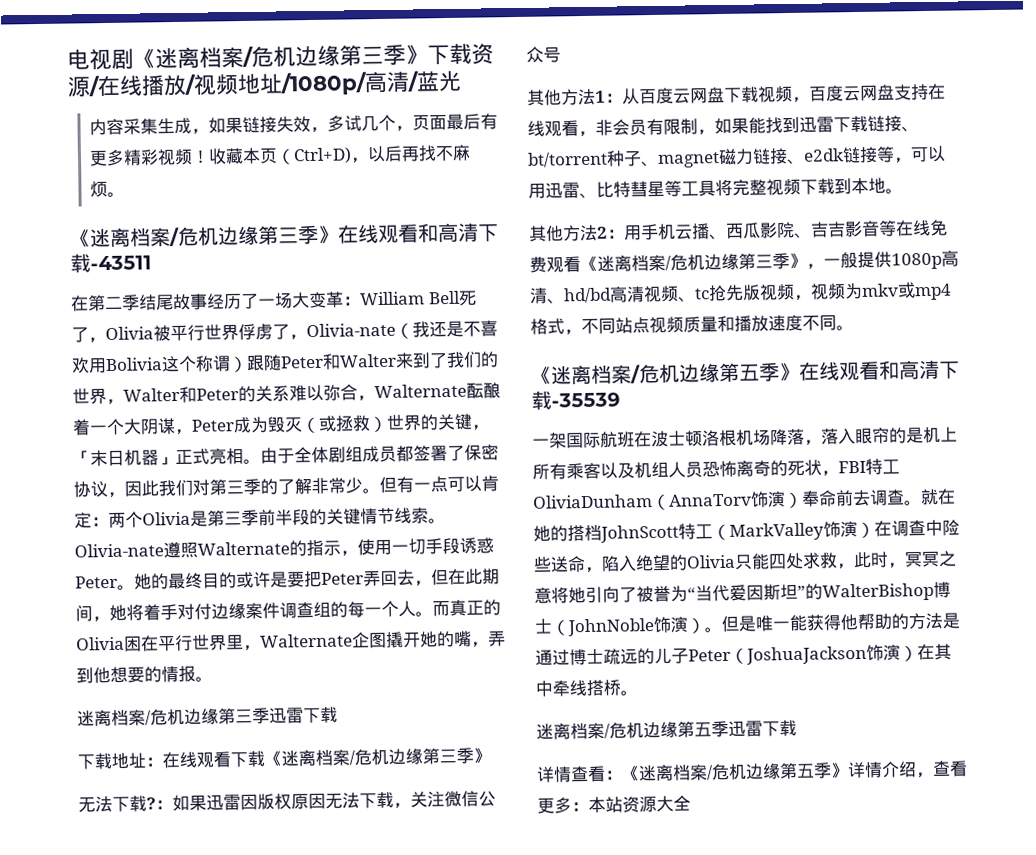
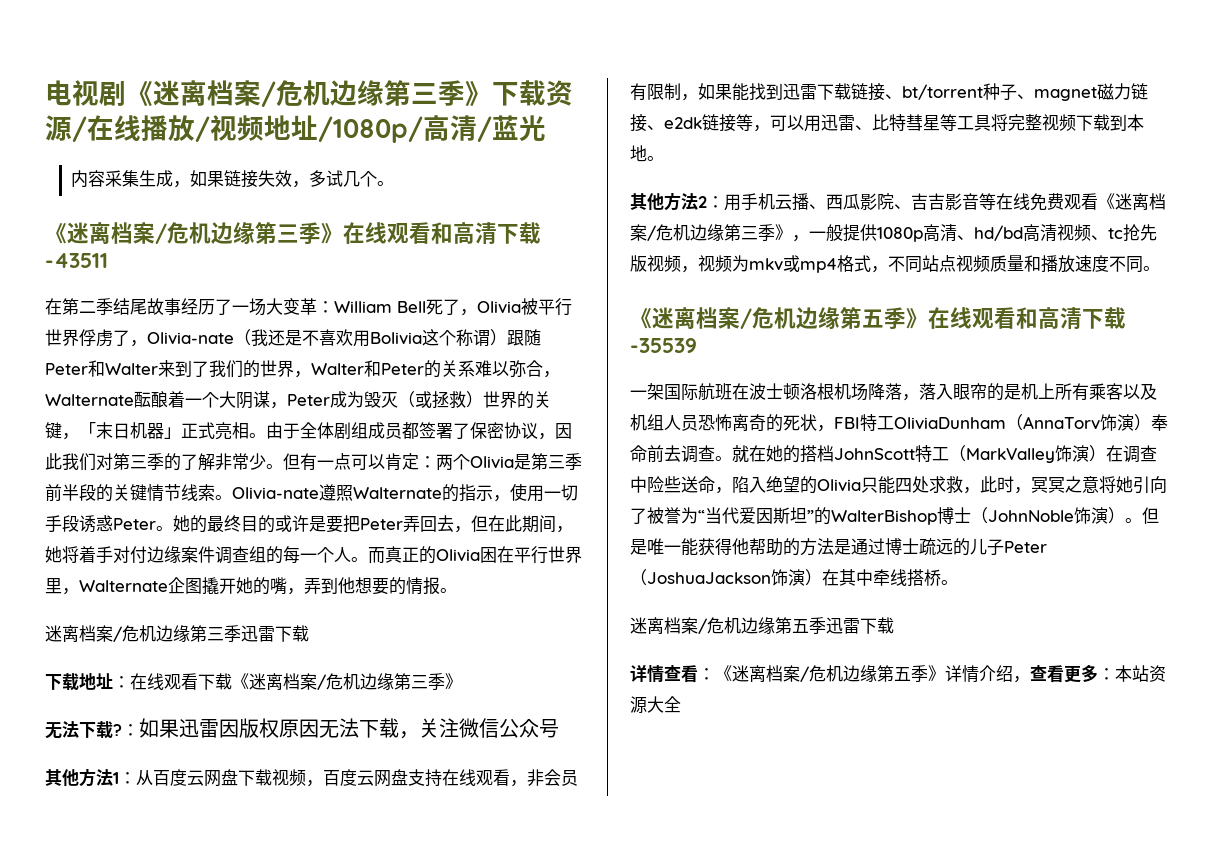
- 内容采集生成，如果链接失效，多试几个，页面最后有更多精彩视频！收藏本页（Ctrl+D)，以后再找不麻烦。
+ 内容采集生成，如果链接失效，多试几个。

